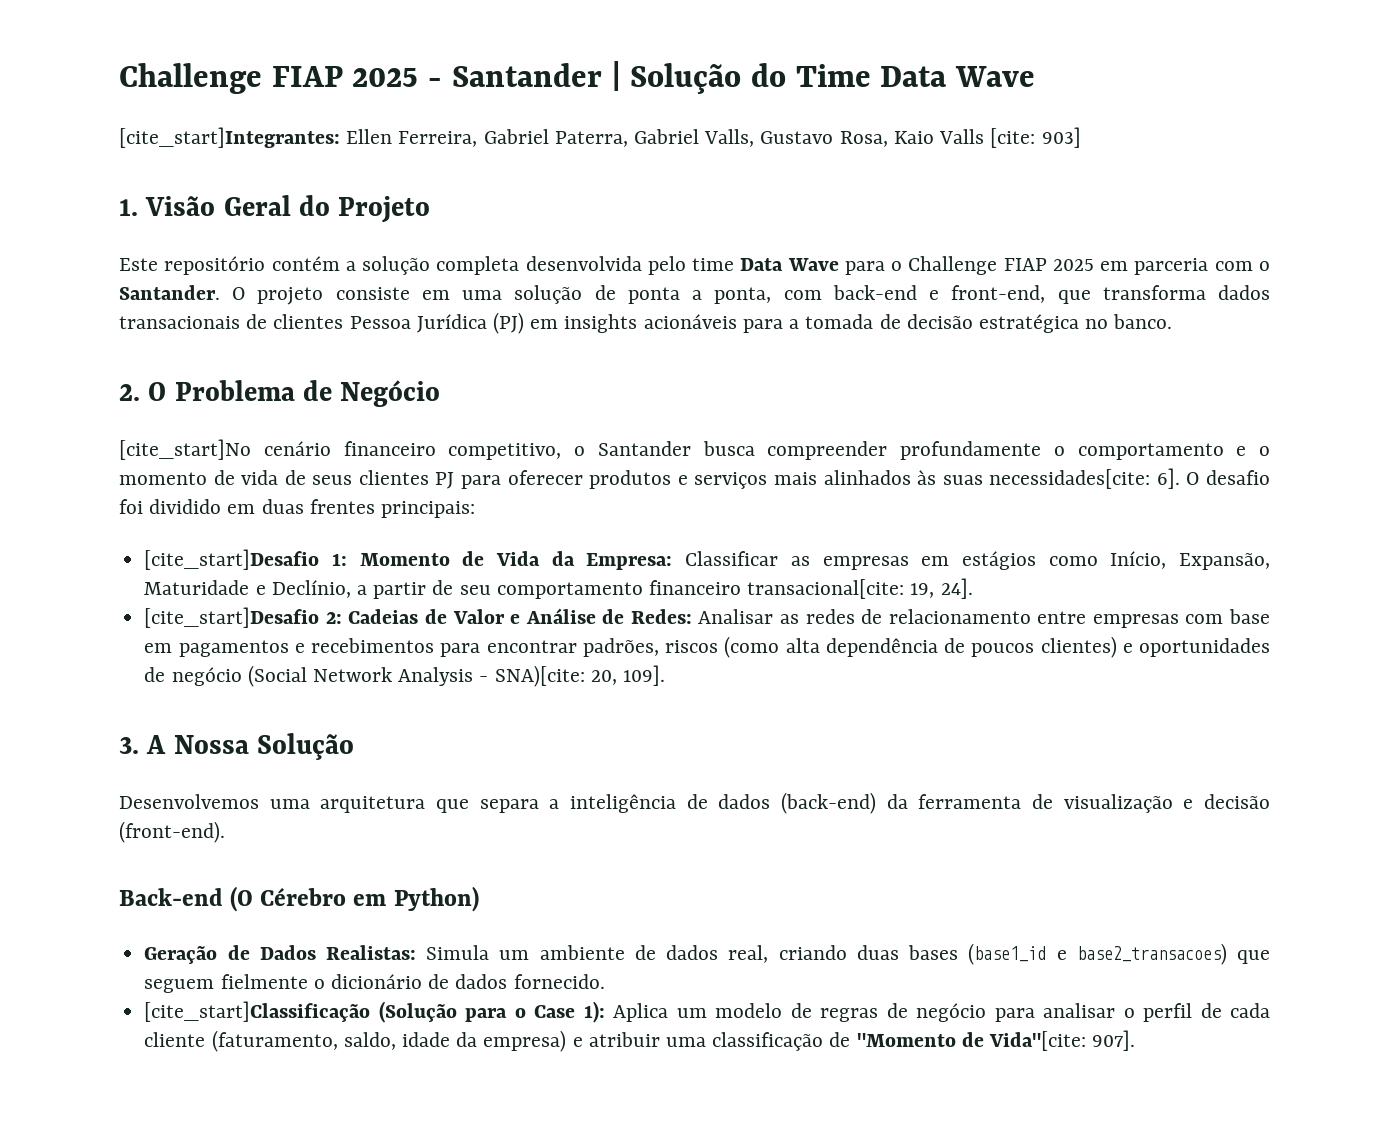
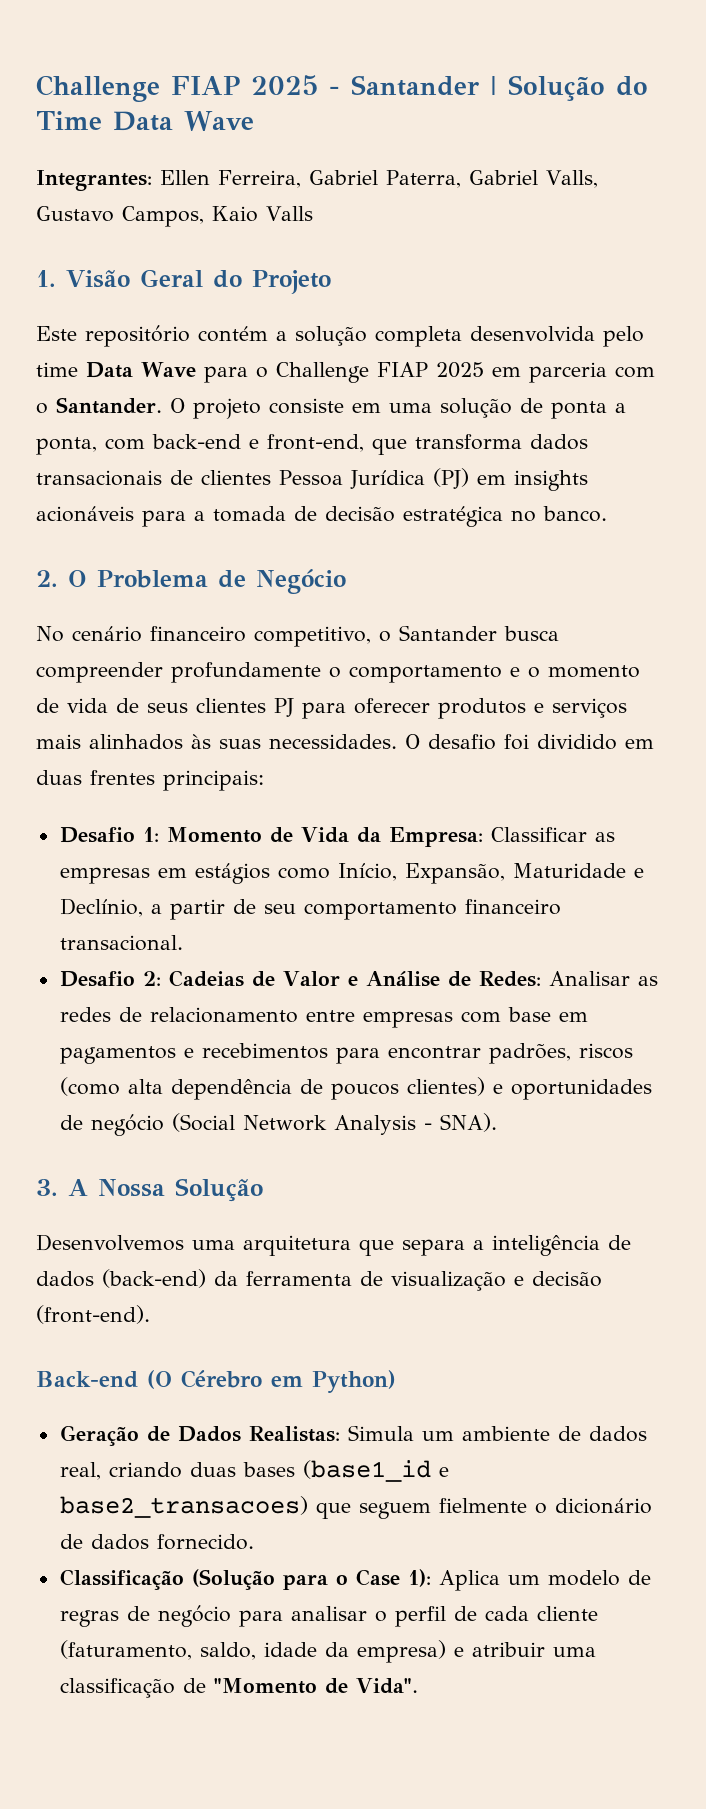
- [cite_start]Integrantes: Ellen Ferreira, Gabriel Paterra, Gabriel Valls, Gustavo Rosa, Kaio Valls [cite: 903]
+ Integrantes: Ellen Ferreira, Gabriel Paterra, Gabriel Valls, Gustavo Campos, Kaio Valls
- [cite_start]No cenário financeiro competitivo, o Santander busca compreender profundamente o comportamento e o momento de vida de seus clientes PJ para oferecer produtos e serviços mais alinhados às suas necessidades[cite: 6].
+ No cenário financeiro competitivo, o Santander busca compreender profundamente o comportamento e o momento de vida de seus clientes PJ para oferecer produtos e serviços mais alinhados às suas necessidades.
- [cite_start]Desafio 1:
+ Desafio 1:
- Classificar as empresas em estágios como Início, Expansão, Maturidade e Declínio, a partir de seu comportamento financeiro transacional[cite: 19, 24].
- [cite_start]Desafio 2:
+ Classificar as empresas em estágios como Início, Expansão, Maturidade e Declínio, a partir de seu comportamento financeiro transacional.
+ Desafio 2:
- Analisar as redes de relacionamento entre empresas com base em pagamentos e recebimentos para encontrar padrões, riscos (como alta dependência de poucos clientes) e oportunidades de negócio (Social Network Analysis - SNA)[cite: 20, 109].
+ Analisar as redes de relacionamento entre empresas com base em pagamentos e recebimentos para encontrar padrões, riscos (como alta dependência de poucos clientes) e oportunidades de negócio (Social Network Analysis - SNA).
- [cite_start]Classificação (Solução para o Case 1): Aplica um modelo de regras de negócio para analisar o perfil de cada cliente (faturamento, saldo, idade da empresa) e atribuir uma classificação de "Momento de Vida"[cite: 907].
+ Classificação (Solução para o Case 1): Aplica um modelo de regras de negócio para analisar o perfil de cada cliente (faturamento, saldo, idade da empresa) e atribuir uma classificação de "Momento de Vida".

